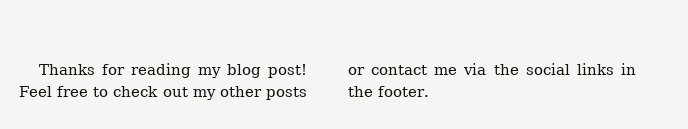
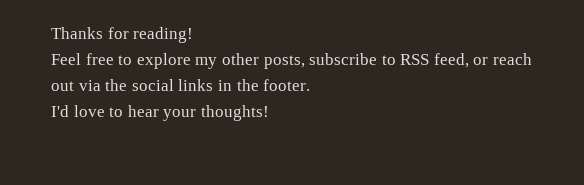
- Thanks for reading my blog post! Feel free to check out my other posts or contact me via the social links in the footer.
+ Thanks for reading!
+ Feel free to explore my other posts, subscribe to RSS feed, or reach out via the social links in the footer.
+ I'd love to hear your thoughts!

